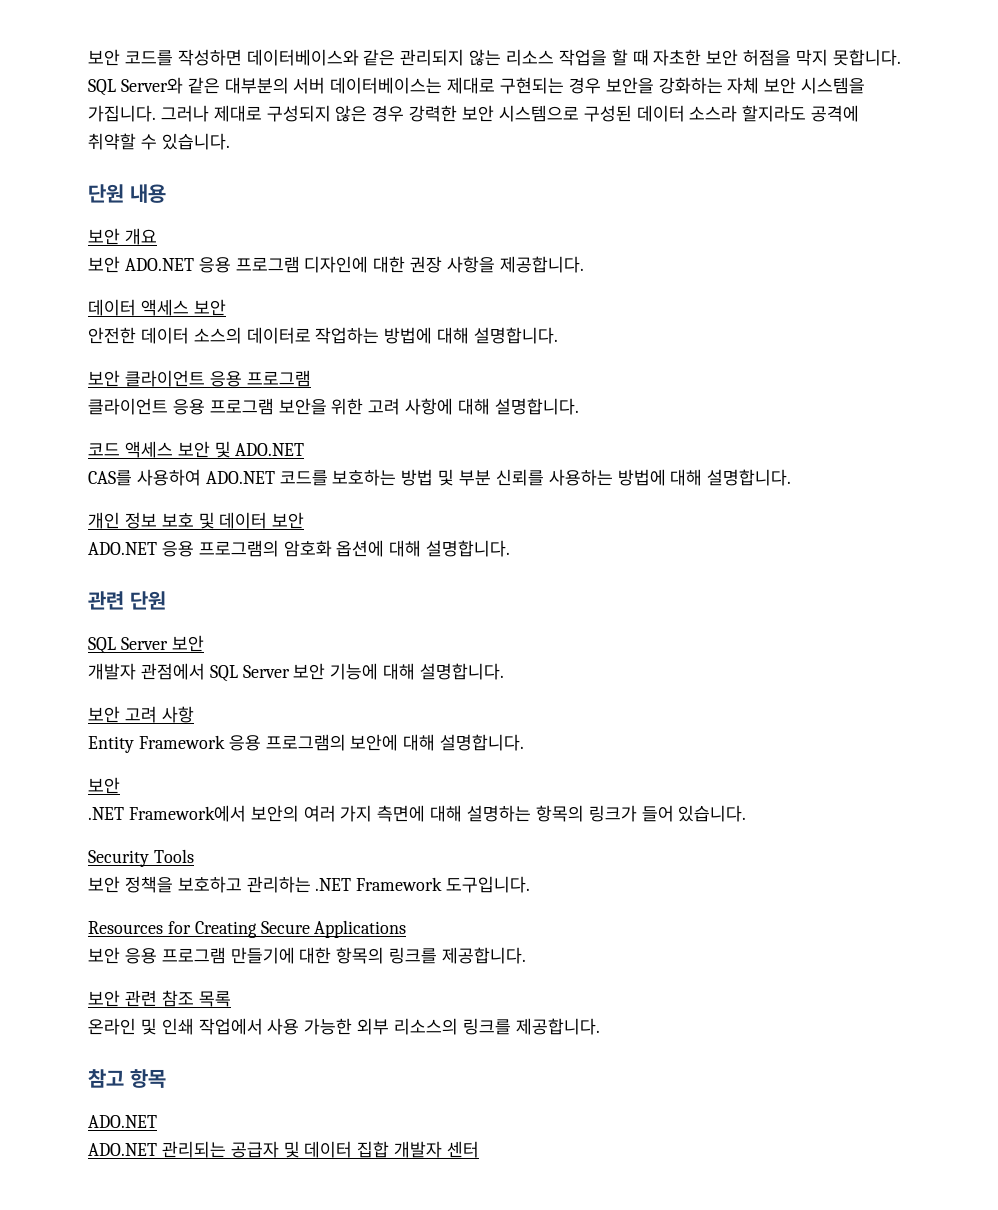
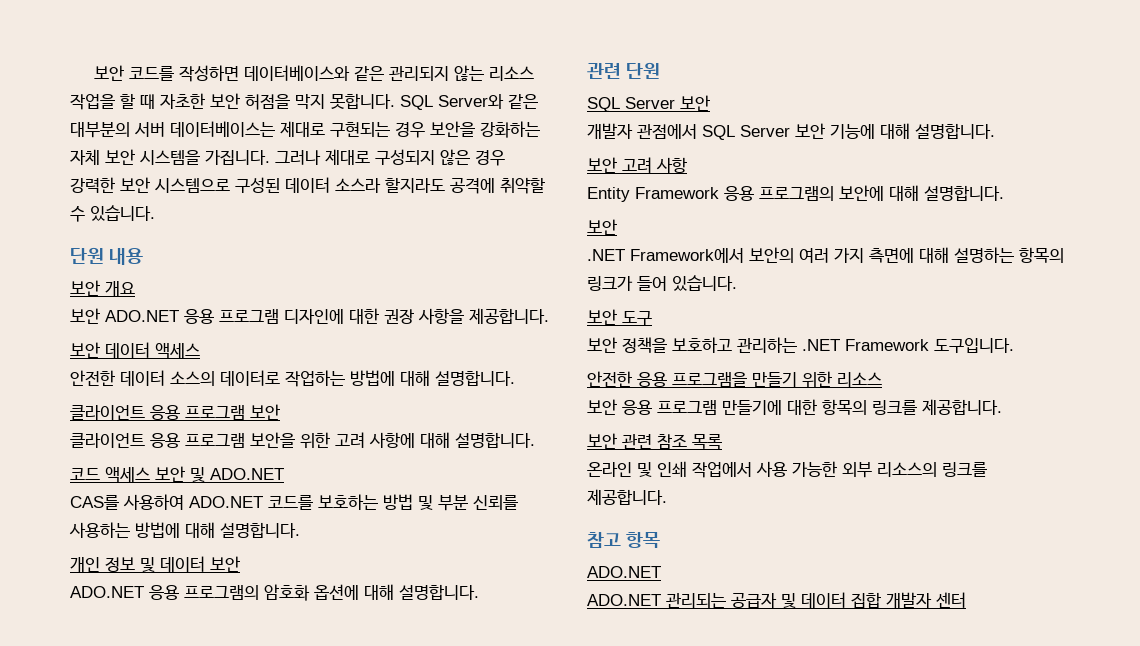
- 데이터 액세스 보안
+ 보안 데이터 액세스
- 보안 클라이언트 응용 프로그램
+ 클라이언트 응용 프로그램 보안
- 개인 정보 보호 및 데이터 보안
+ 개인 정보 및 데이터 보안
- Security Tools
+ 보안 도구
- Resources for Creating Secure Applications
+ 안전한 응용 프로그램을 만들기 위한 리소스

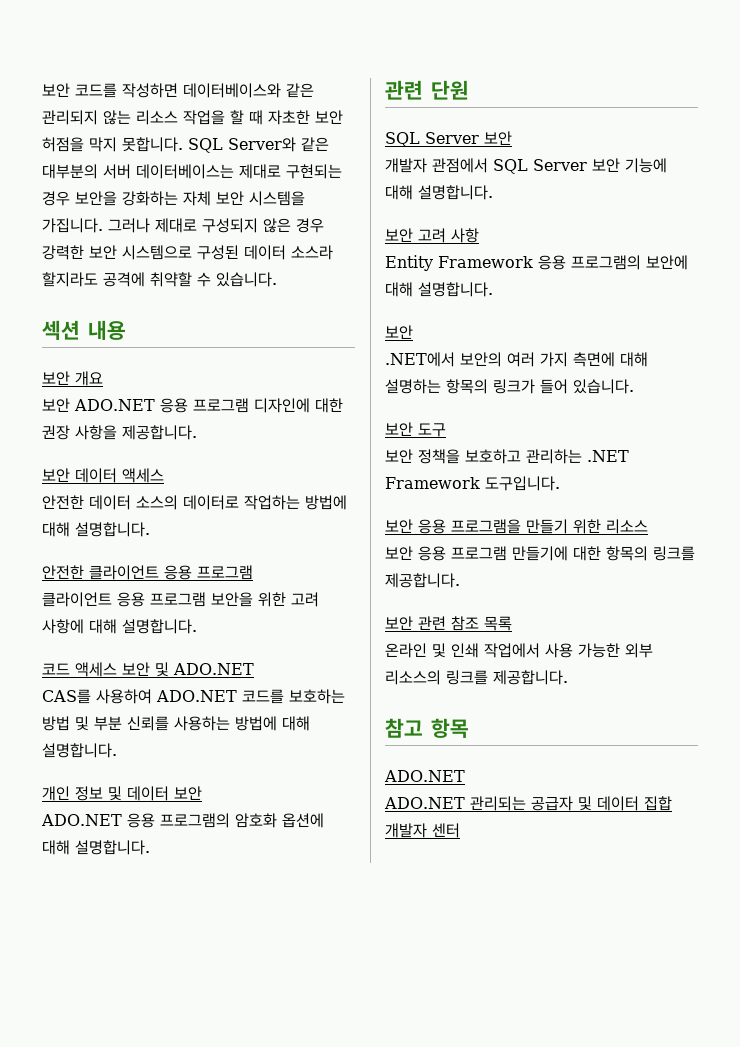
- 단원 내용
+ 섹션 내용
- 클라이언트 응용 프로그램 보안
+ 안전한 클라이언트 응용 프로그램
- .NET Framework에서 보안의 여러 가지 측면에 대해 설명하는 항목의 링크가 들어 있습니다.
+ .NET에서 보안의 여러 가지 측면에 대해 설명하는 항목의 링크가 들어 있습니다.
- 안전한 응용 프로그램을 만들기 위한 리소스
+ 보안 응용 프로그램을 만들기 위한 리소스

